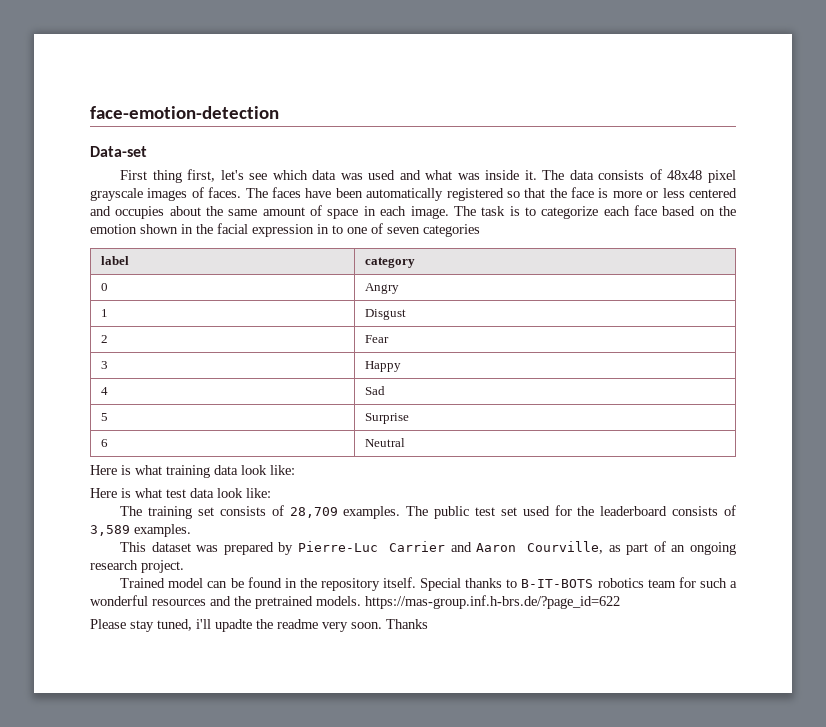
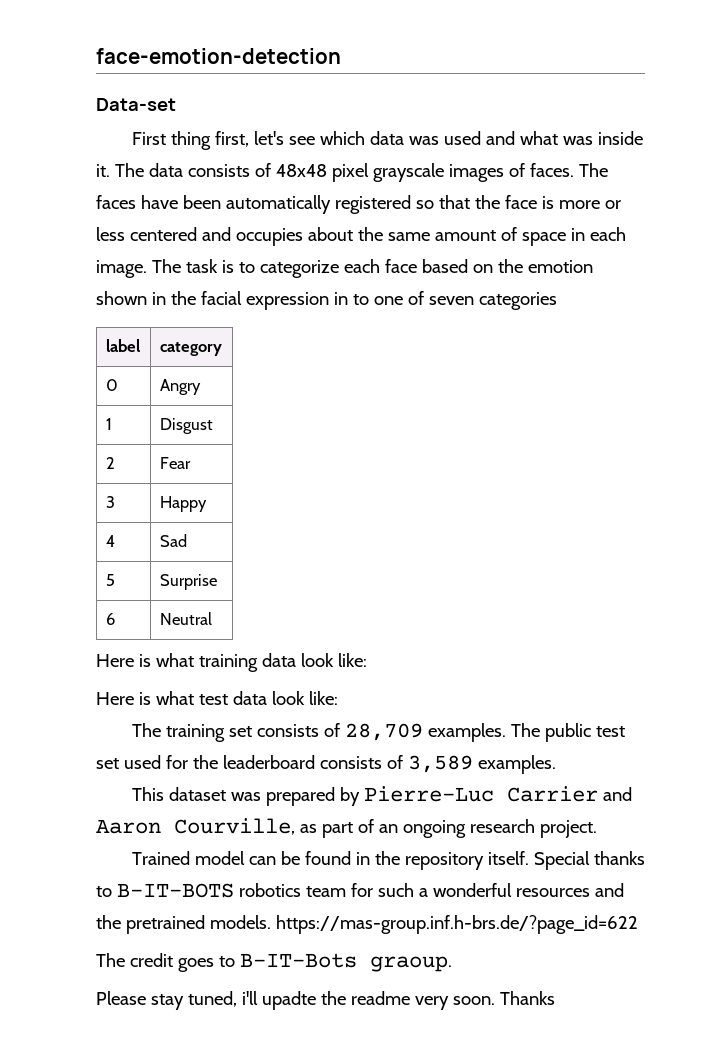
+ The credit goes to B-IT-Bots graoup.

